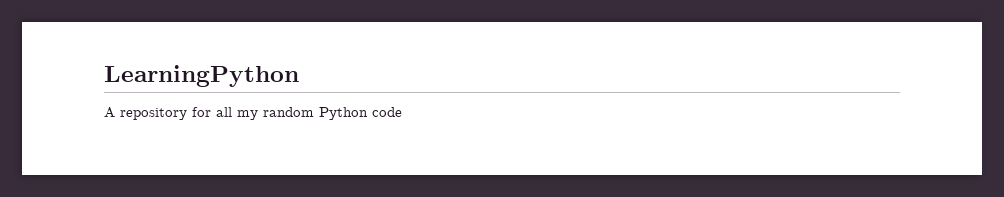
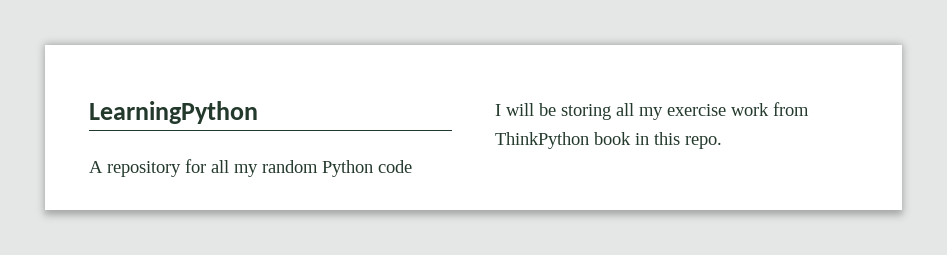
+ I will be storing all my exercise work from ThinkPython book in this repo.

